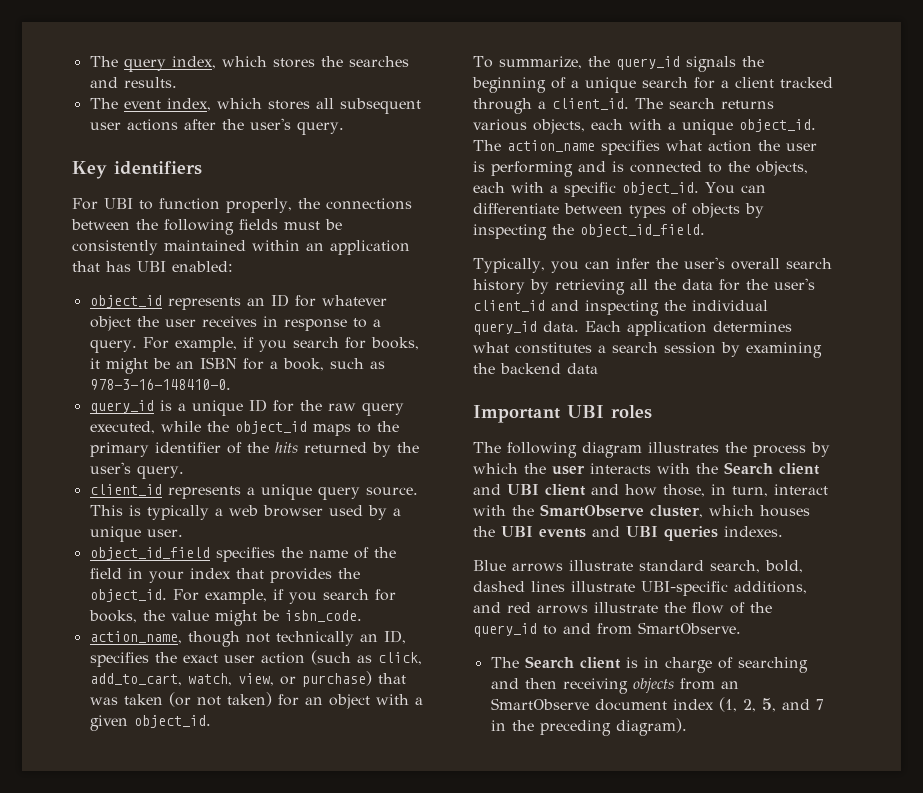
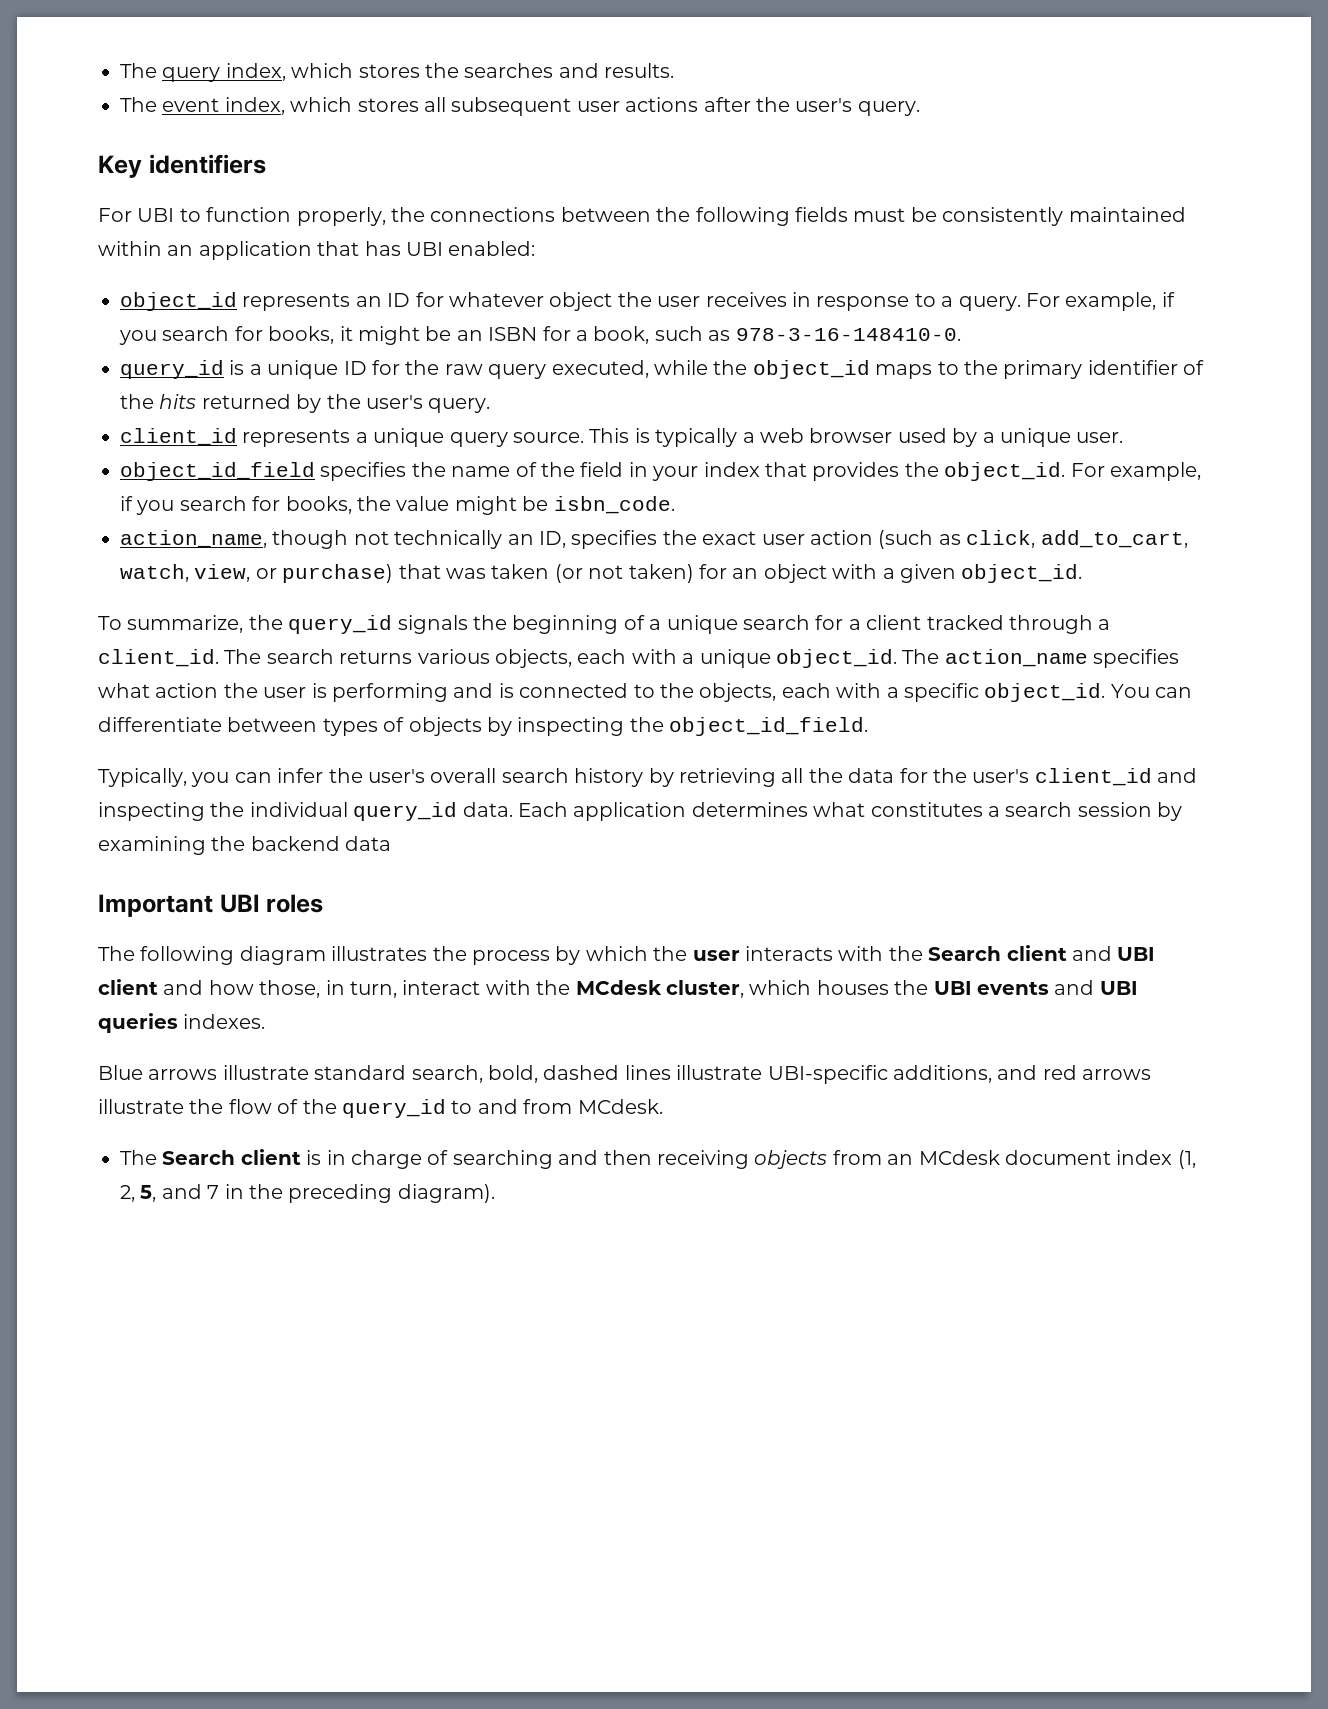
- The following diagram illustrates the process by which the user interacts with the Search client and UBI client and how those, in turn, interact with the SmartObserve cluster, which houses the UBI events and UBI queries indexes.
+ The following diagram illustrates the process by which the user interacts with the Search client and UBI client and how those, in turn, interact with the MCdesk cluster, which houses the UBI events and UBI queries indexes.
- Blue arrows illustrate standard search, bold, dashed lines illustrate UBI-specific additions, and red arrows illustrate the flow of the query_id to and from SmartObserve.
+ Blue arrows illustrate standard search, bold, dashed lines illustrate UBI-specific additions, and red arrows illustrate the flow of the query_id to and from MCdesk.
- The Search client is in charge of searching and then receiving objects from an SmartObserve document index (1, 2, 5, and 7 in the preceding diagram).
+ The Search client is in charge of searching and then receiving objects from an MCdesk document index (1, 2, 5, and 7 in the preceding diagram).

